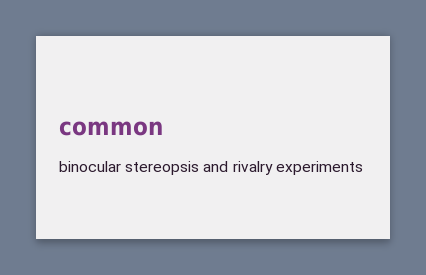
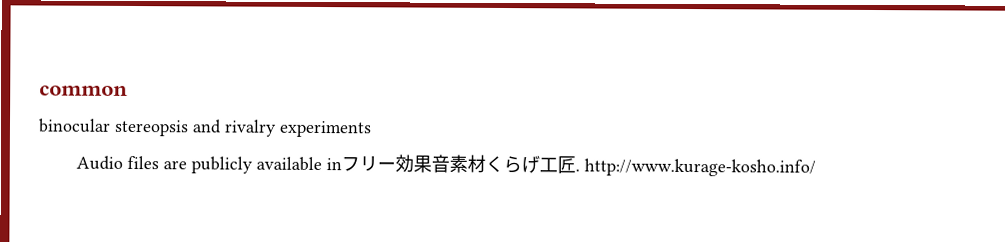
+ Audio files are publicly available inフリー効果音素材くらげ工匠. http://www.kurage-kosho.info/

